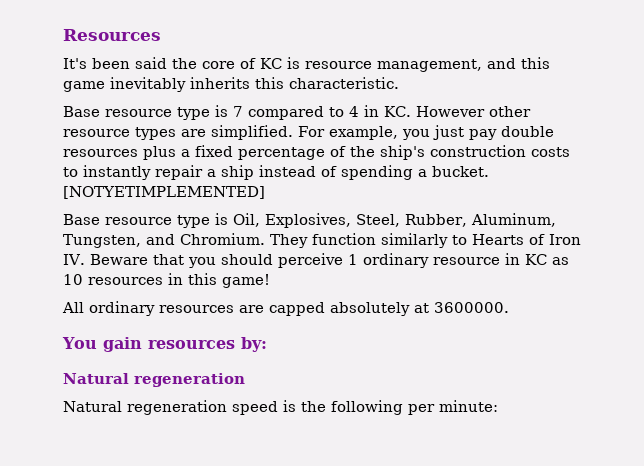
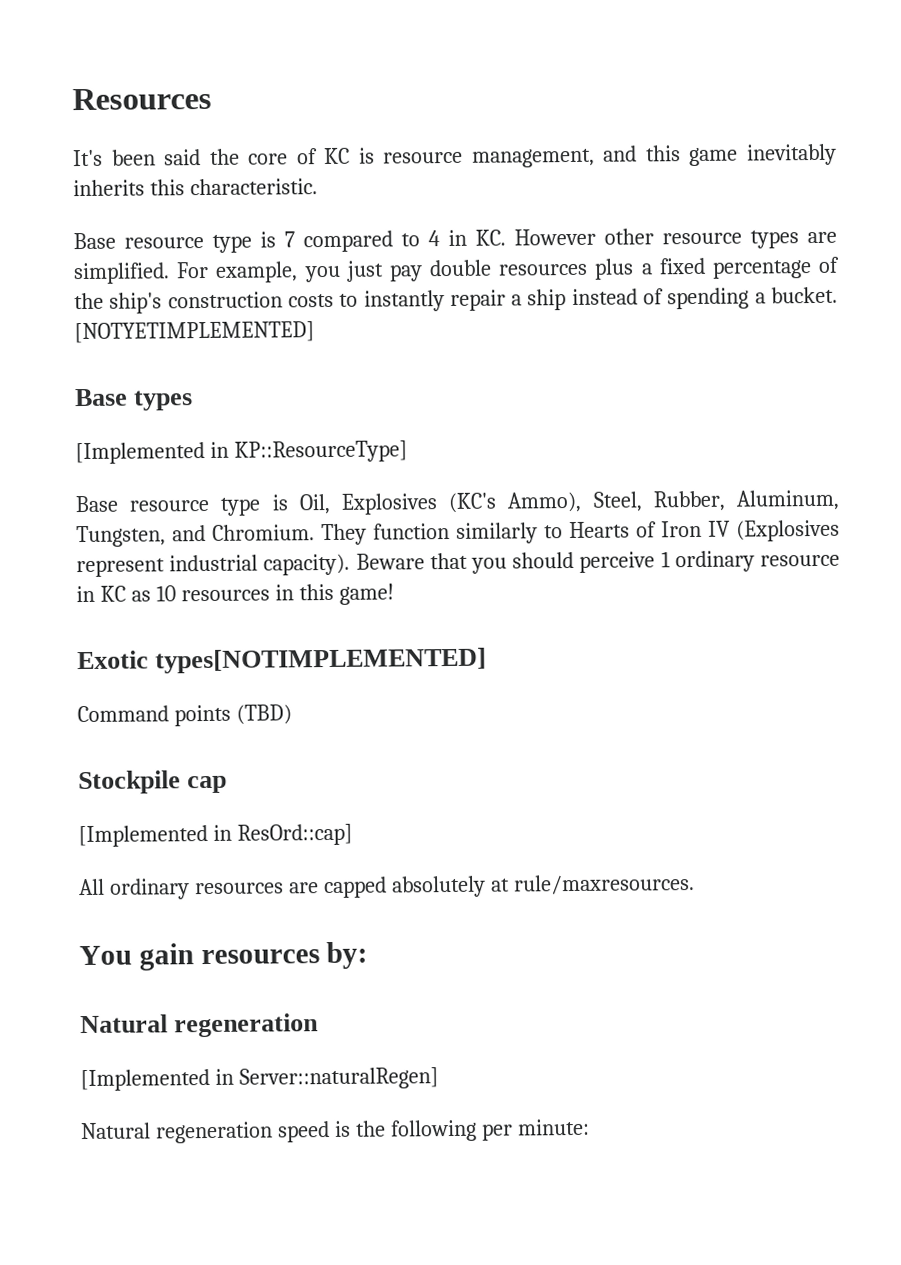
+ Base types
+ [Implemented in KP::ResourceType]
- Base resource type is Oil, Explosives, Steel, Rubber, Aluminum, Tungsten, and Chromium.
+ Base resource type is Oil, Explosives (KC's Ammo), Steel, Rubber, Aluminum, Tungsten, and Chromium.
- They function similarly to Hearts of Iron IV. Beware that you should perceive 1 ordinary resource in KC as 10 resources in this game!
+ They function similarly to Hearts of Iron IV (Explosives represent industrial capacity). Beware that you should perceive 1 ordinary resource in KC as 10 resources in this game!
+ Exotic types[NOTIMPLEMENTED]
+ Command points (TBD)
+ Stockpile cap
+ [Implemented in ResOrd::cap]
- All ordinary resources are capped absolutely at 3600000.
+ All ordinary resources are capped absolutely at rule/maxresources.
+ [Implemented in Server::naturalRegen]

